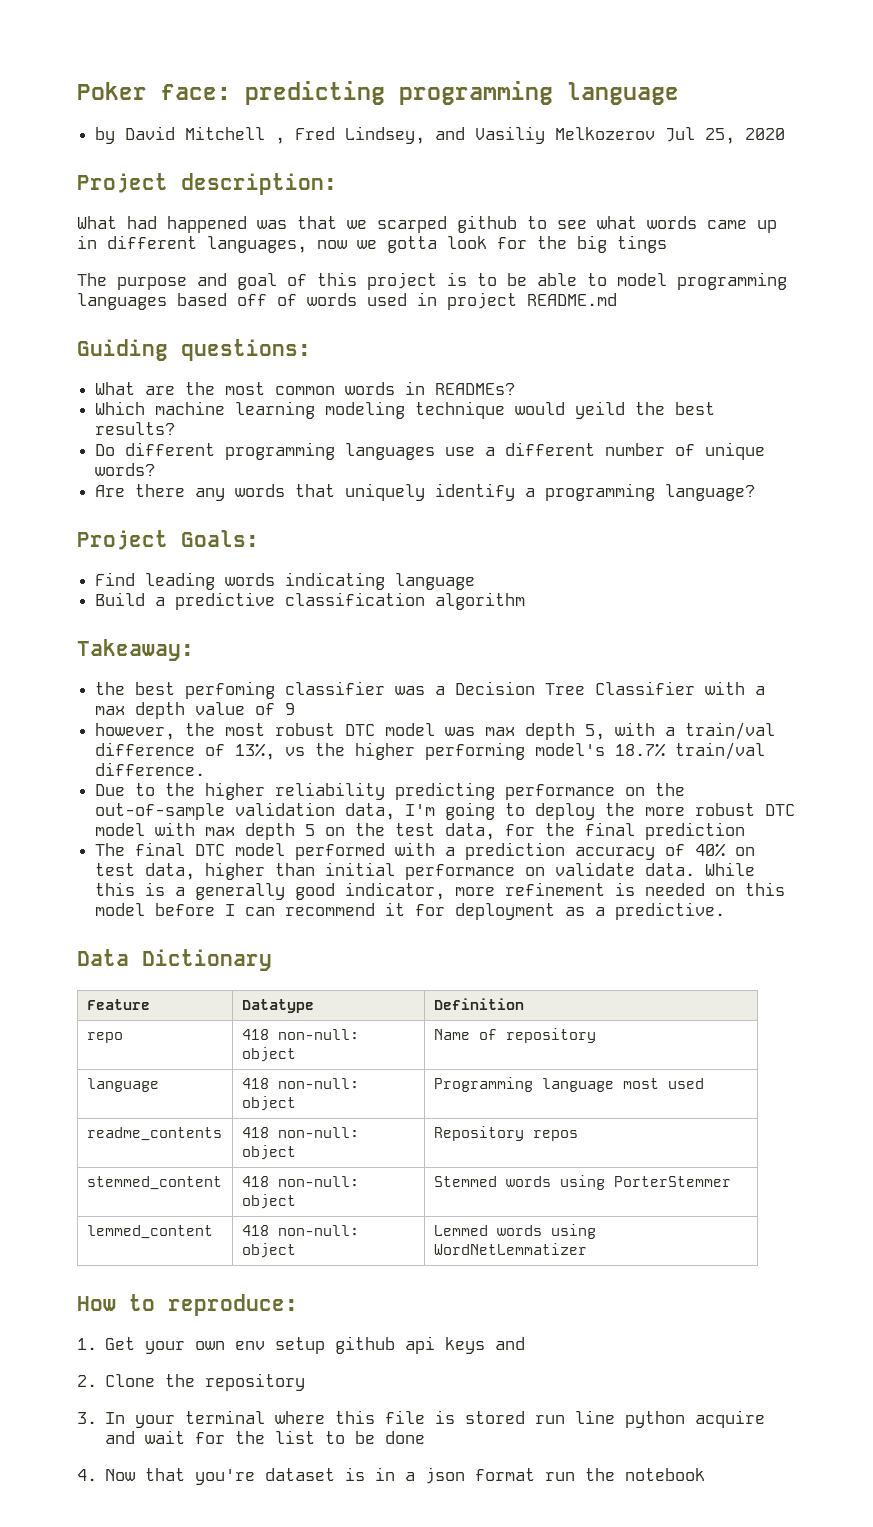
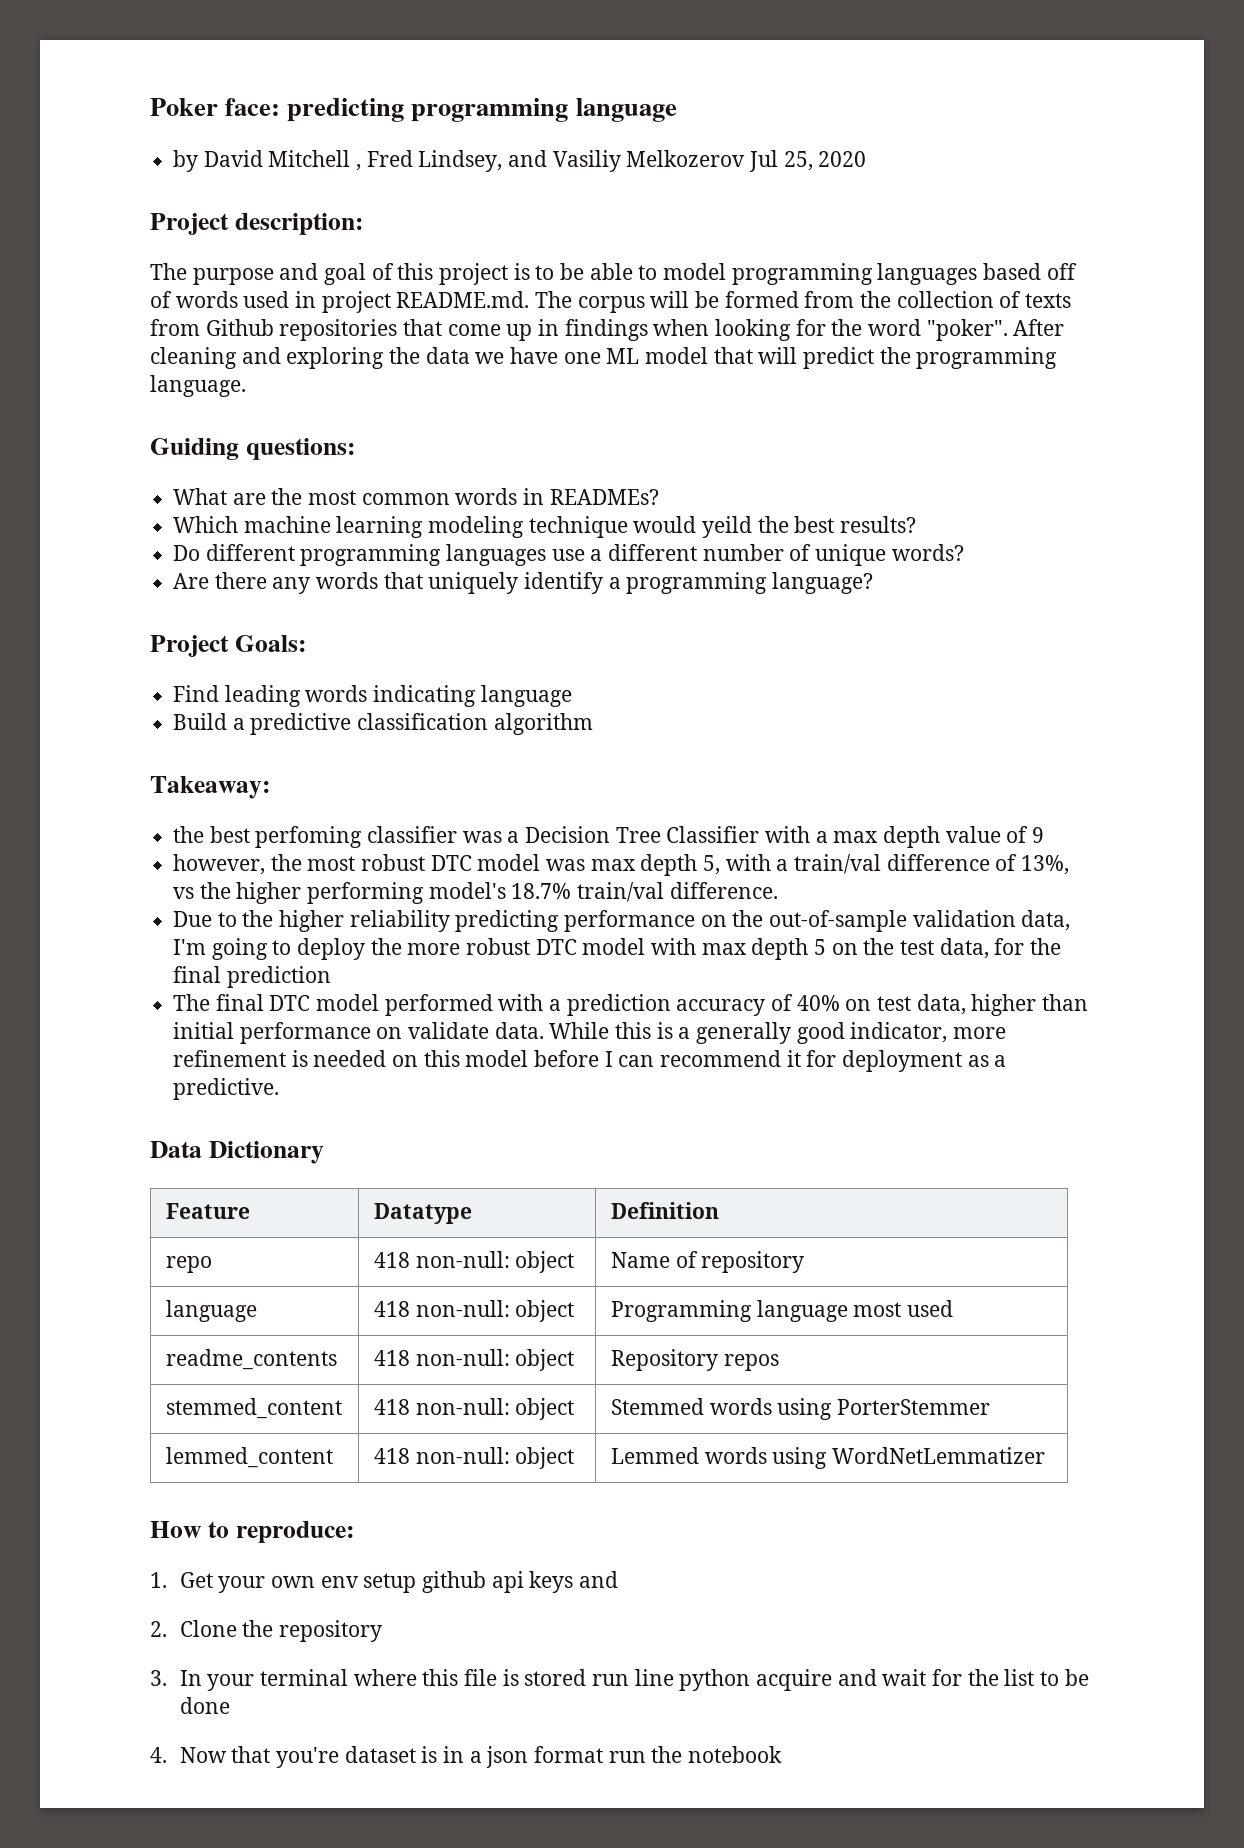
- What had happened was that we scarped github to see what words came up in different languages, now we gotta look for the big tings
- The purpose and goal of this project is to be able to model programming languages based off of words used in project README.md
+ The purpose and goal of this project is to be able to model programming languages based off of words used in project README.md. The corpus will be formed from the collection of texts from Github repositories that come up in findings when looking for the word "poker". After cleaning and exploring the data we have one ML model that will predict the programming language.

